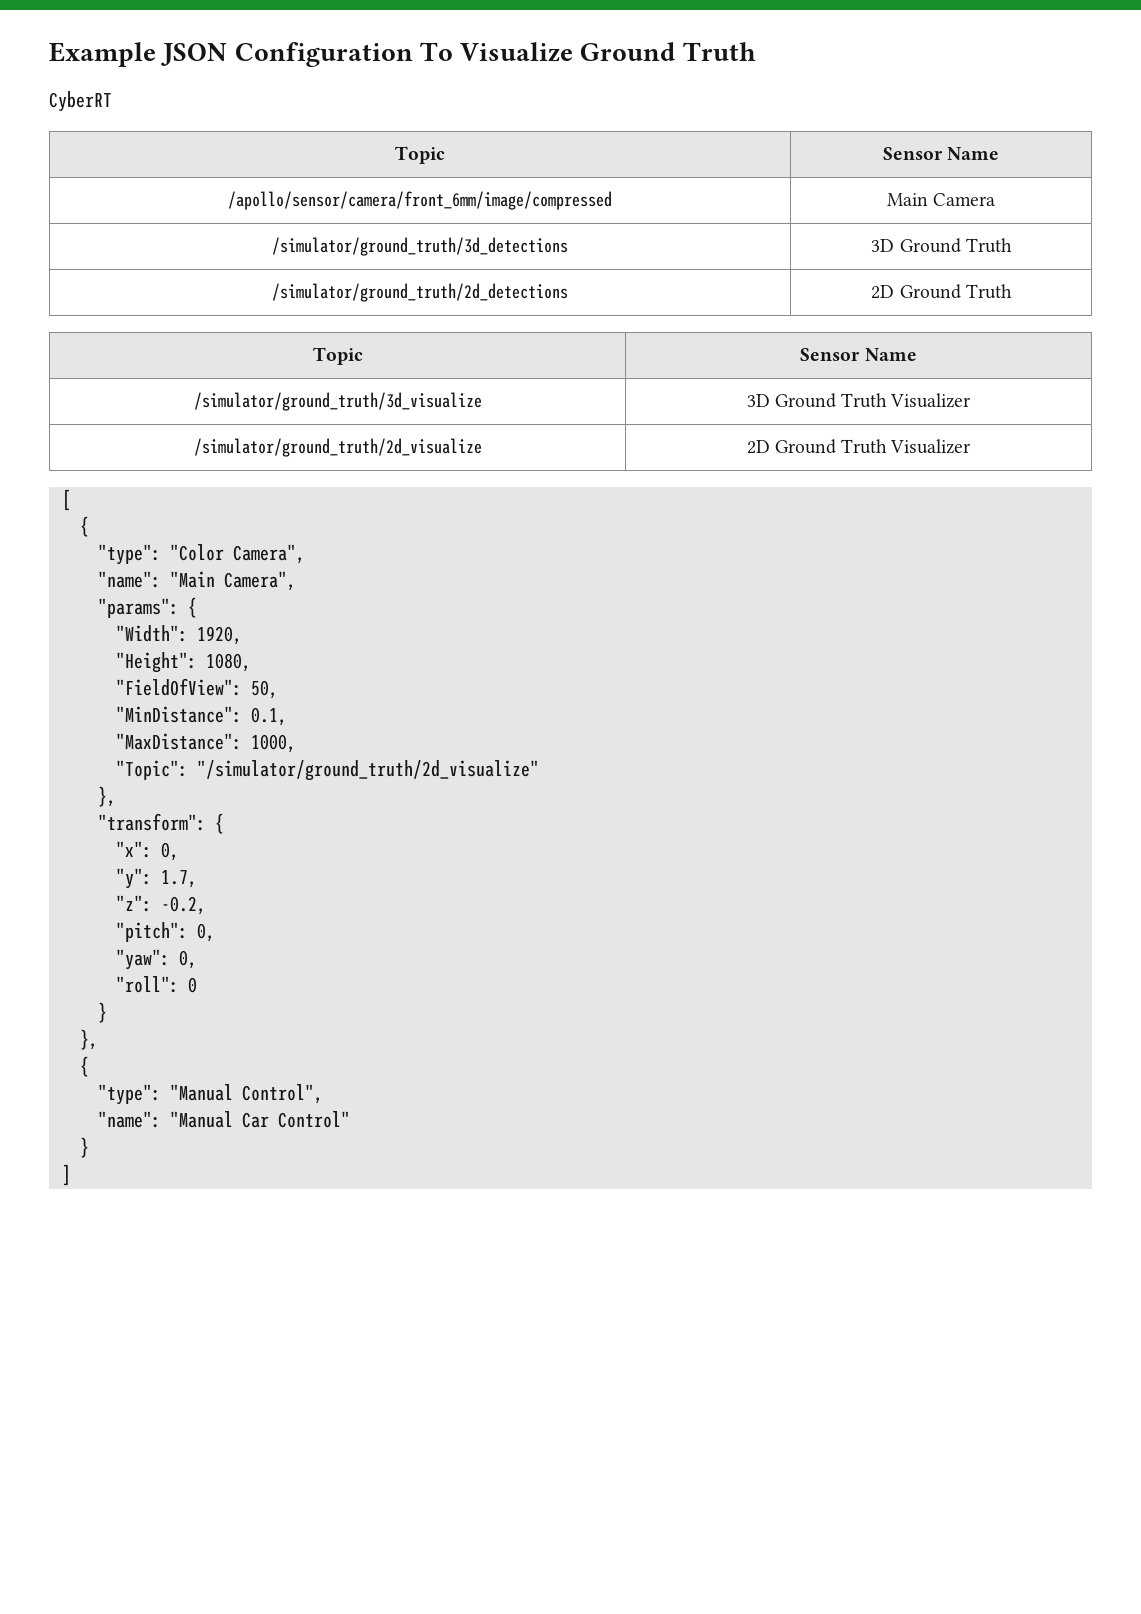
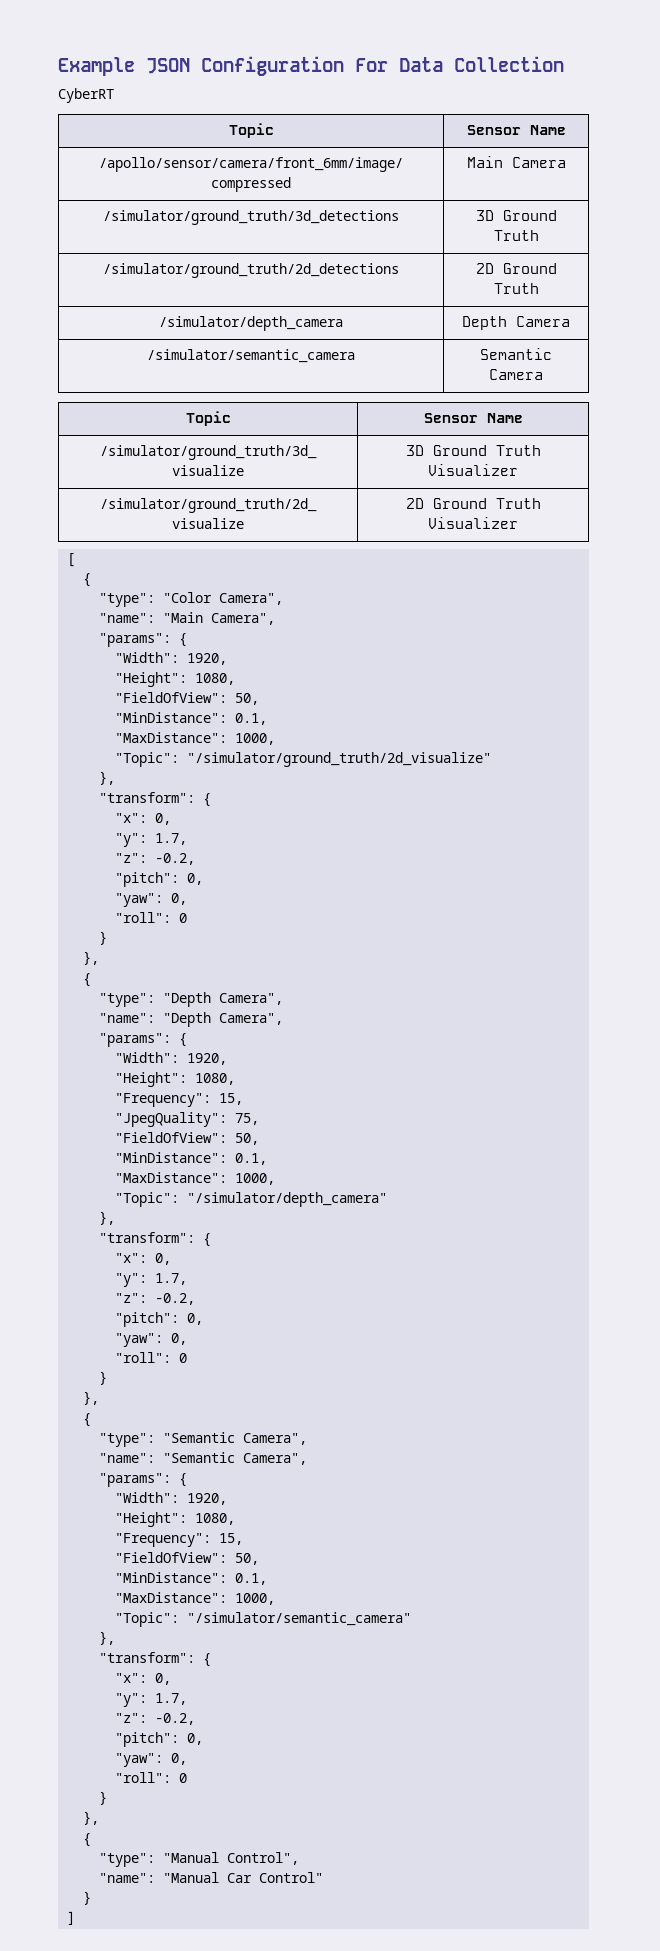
- Example JSON Configuration To Visualize Ground Truth
+ Example JSON Configuration For Data Collection
+ /simulator/depth_camera | Depth Camera
+ /simulator/semantic_camera | Semantic Camera
+ "type": "Depth Camera",
+ "name": "Depth Camera",
+ "params": {
+ "Width": 1920,
+ "Height": 1080,
+ "Frequency": 15,
+ "JpegQuality": 75,
+ "FieldOfView": 50,
+ "MinDistance": 0.1,
+ "MaxDistance": 1000,
+ "Topic": "/simulator/depth_camera"
+ },
+ "transform": {
+ "x": 0,
+ "y": 1.7,
+ "z": -0.2,
+ "pitch": 0,
+ "yaw": 0,
+ "roll": 0
+ }
+ },
+ {
+ "type": "Semantic Camera",
+ "name": "Semantic Camera",
+ "params": {
+ "Width": 1920,
+ "Height": 1080,
+ "Frequency": 15,
+ "FieldOfView": 50,
+ "MinDistance": 0.1,
+ "MaxDistance": 1000,
+ "Topic": "/simulator/semantic_camera"
+ },
+ "transform": {
+ "x": 0,
+ "y": 1.7,
+ "z": -0.2,
+ "pitch": 0,
+ "yaw": 0,
+ "roll": 0
+ }
+ },
+ {

